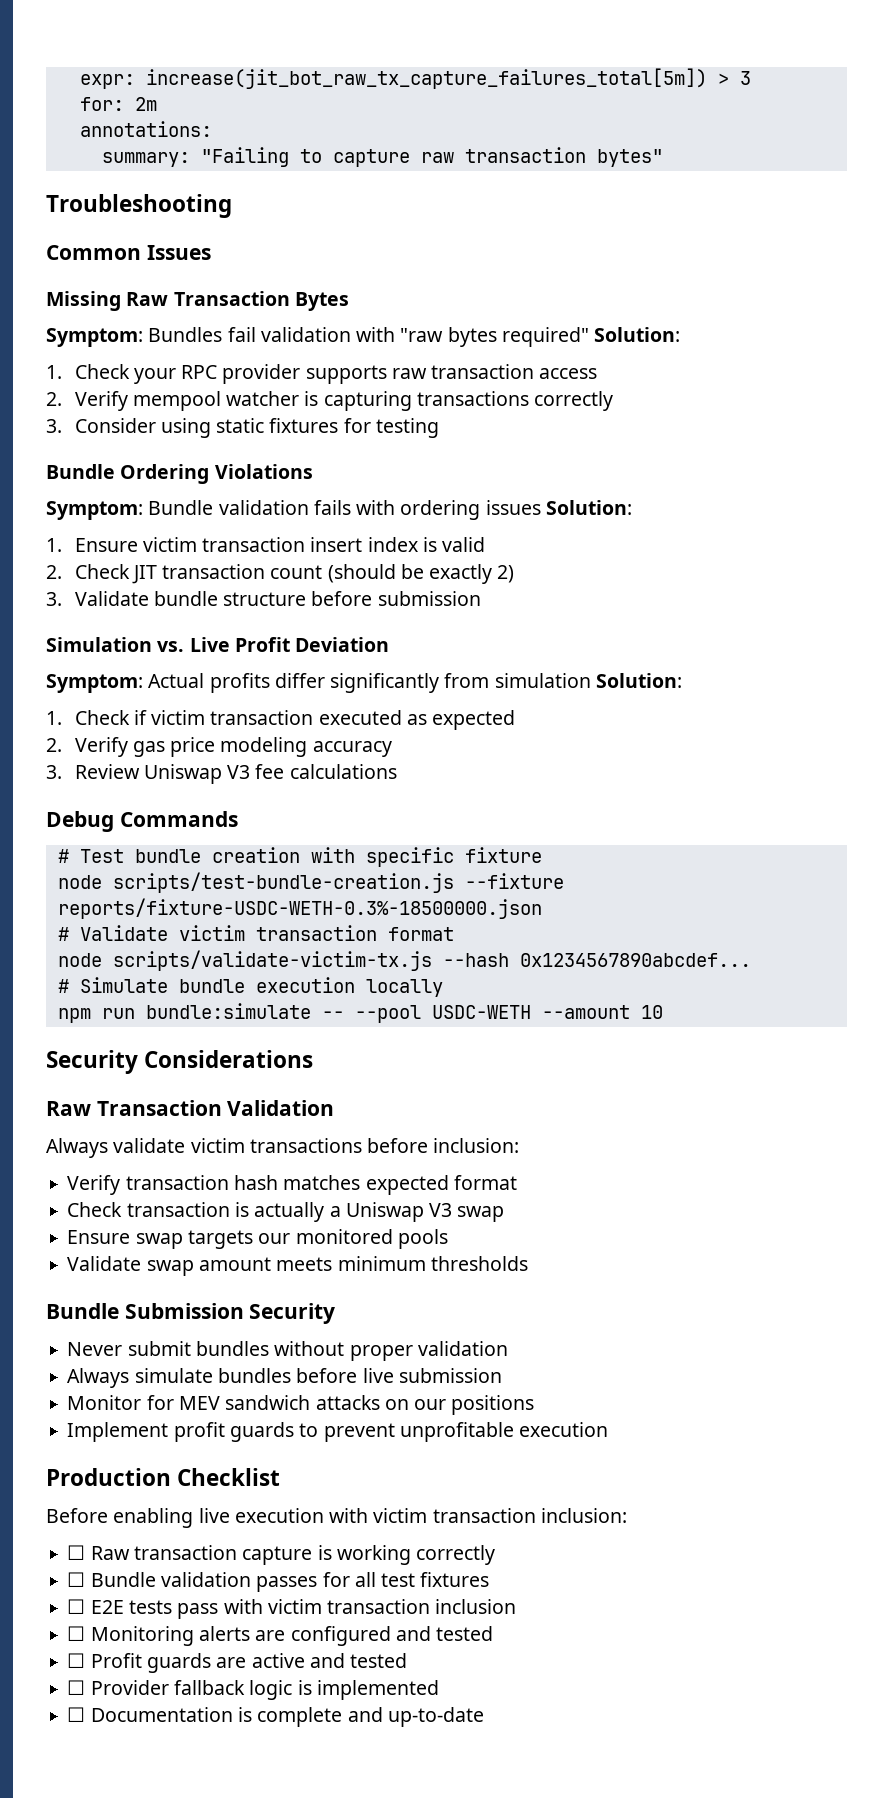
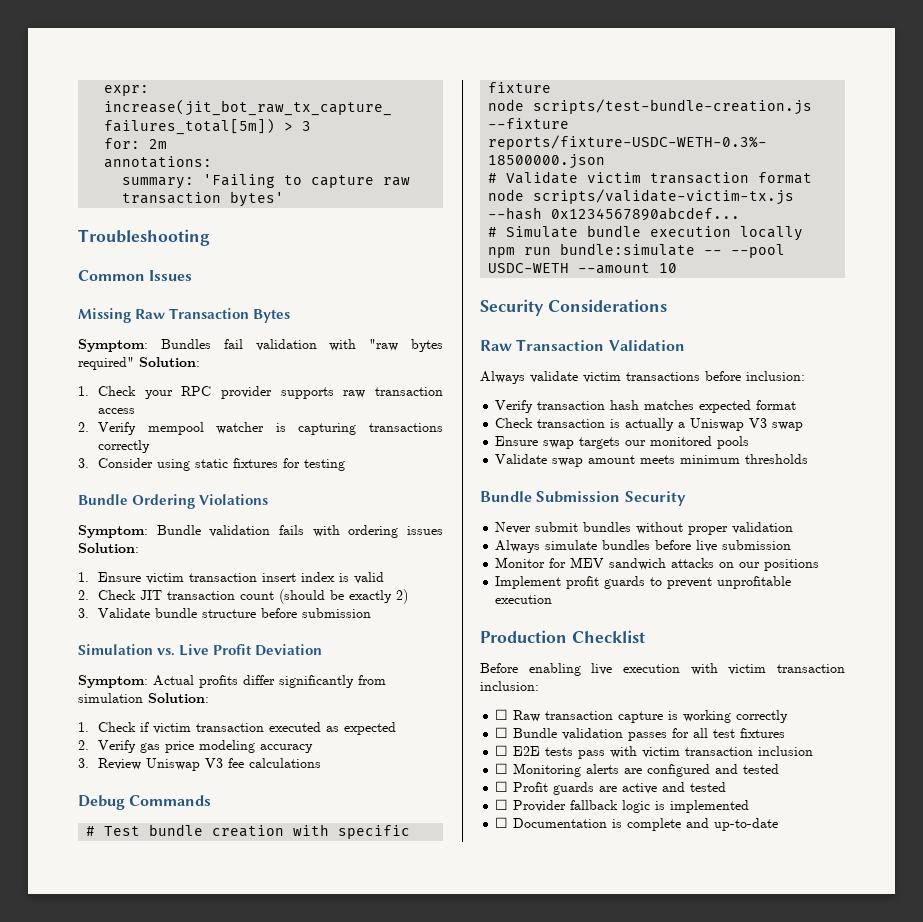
- summary: "Failing to capture raw transaction bytes"
+ summary: 'Failing to capture raw transaction bytes'

